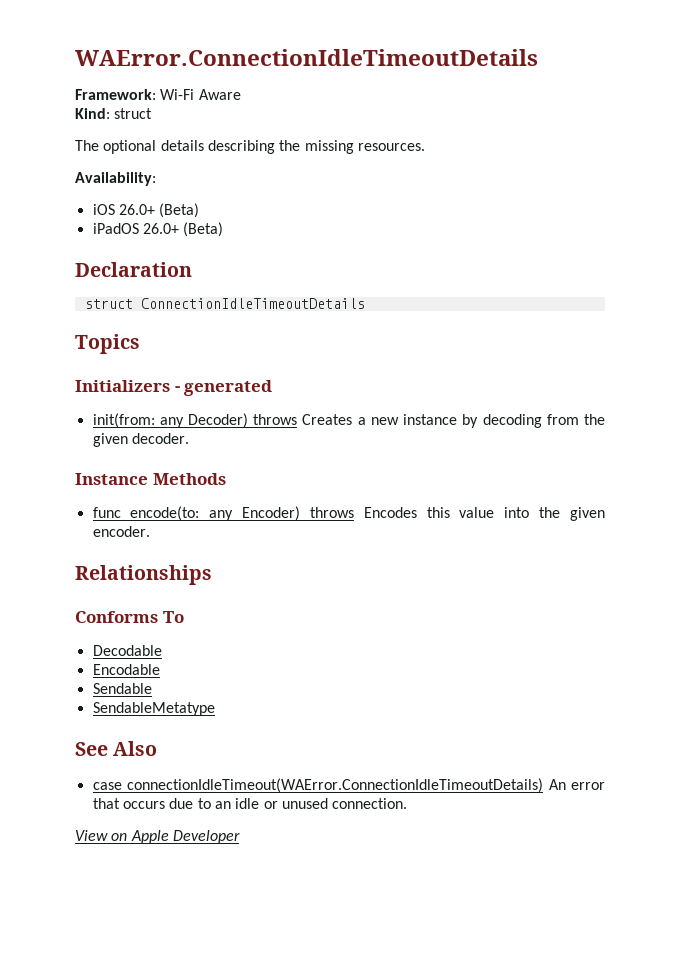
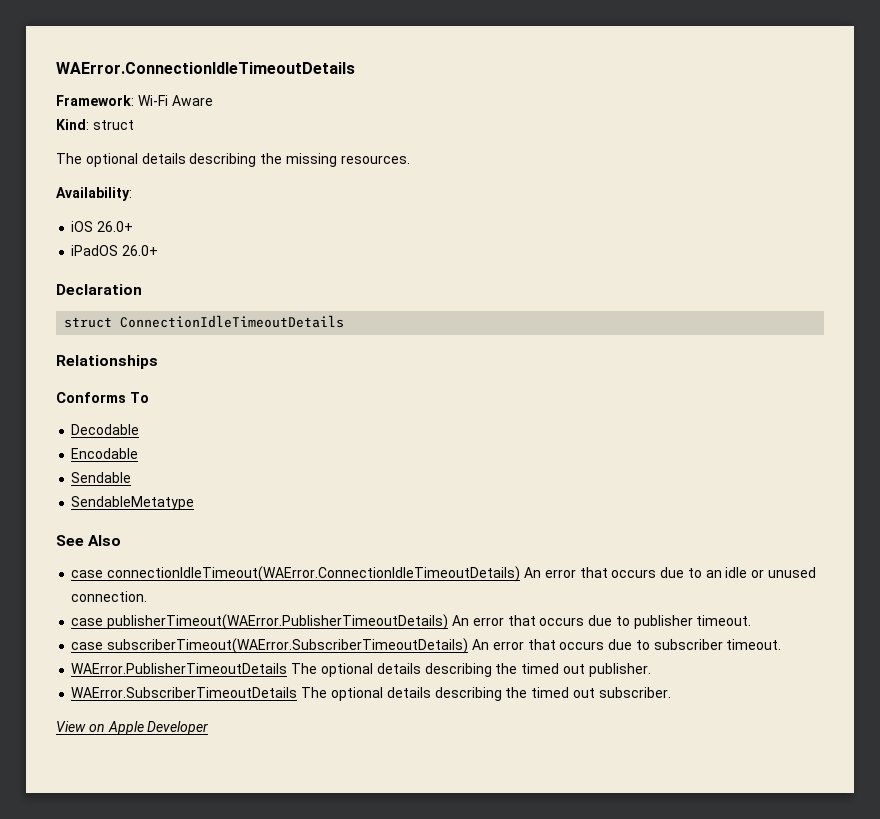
- iOS 26.0+ (Beta)
+ iOS 26.0+
- iPadOS 26.0+ (Beta)
+ iPadOS 26.0+
- Topics
- Initializers - generated
- init(from: any Decoder) throws Creates a new instance by decoding from the given decoder.
- Instance Methods
- func encode(to: any Encoder) throws Encodes this value into the given encoder.
+ case publisherTimeout(WAError.PublisherTimeoutDetails) An error that occurs due to publisher timeout.
+ case subscriberTimeout(WAError.SubscriberTimeoutDetails) An error that occurs due to subscriber timeout.
+ WAError.PublisherTimeoutDetails The optional details describing the timed out publisher.
+ WAError.SubscriberTimeoutDetails The optional details describing the timed out subscriber.

